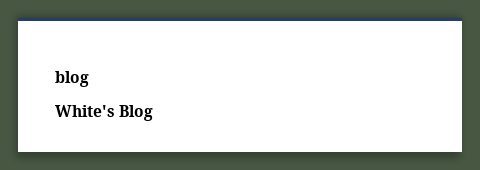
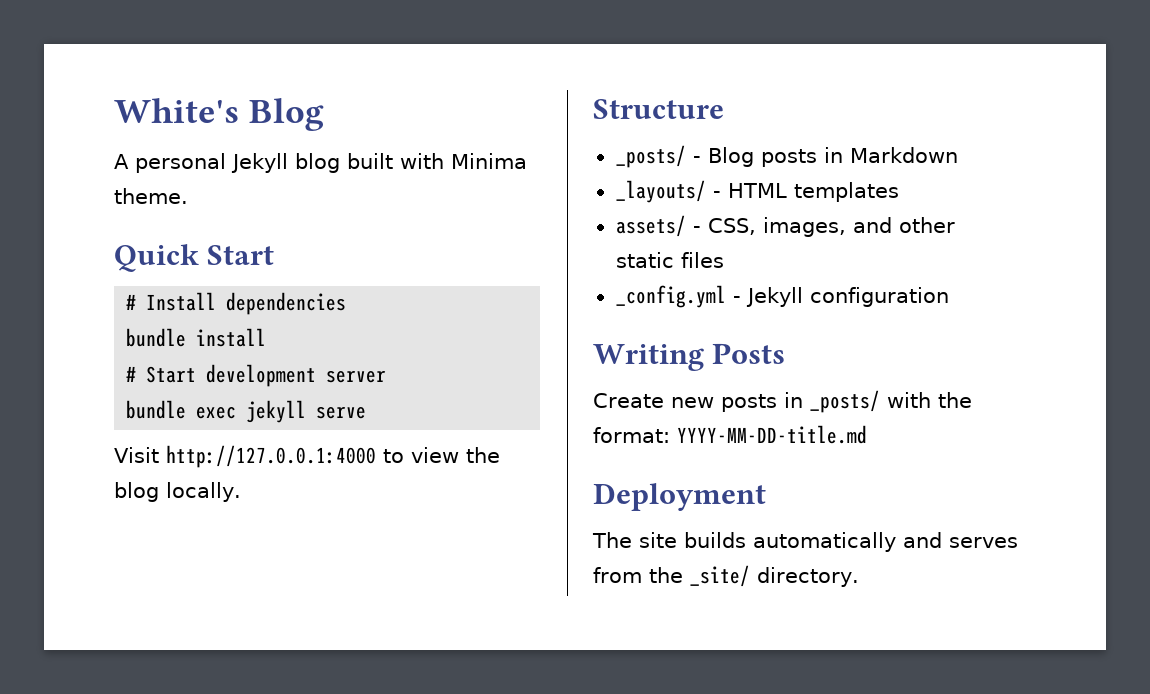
- blog
+ A personal Jekyll blog built with Minima theme.
+ Quick Start
+ # Install dependencies
+ bundle install
+ # Start development server
+ bundle exec jekyll serve
+ Visit http://127.0.0.1:4000 to view the blog locally.
+ Structure
+ _posts/ - Blog posts in Markdown
+ _layouts/ - HTML templates
+ assets/ - CSS, images, and other static files
+ _config.yml - Jekyll configuration
+ Writing Posts
+ Create new posts in _posts/ with the format: YYYY-MM-DD-title.md
+ Deployment
+ The site builds automatically and serves from the _site/ directory.

